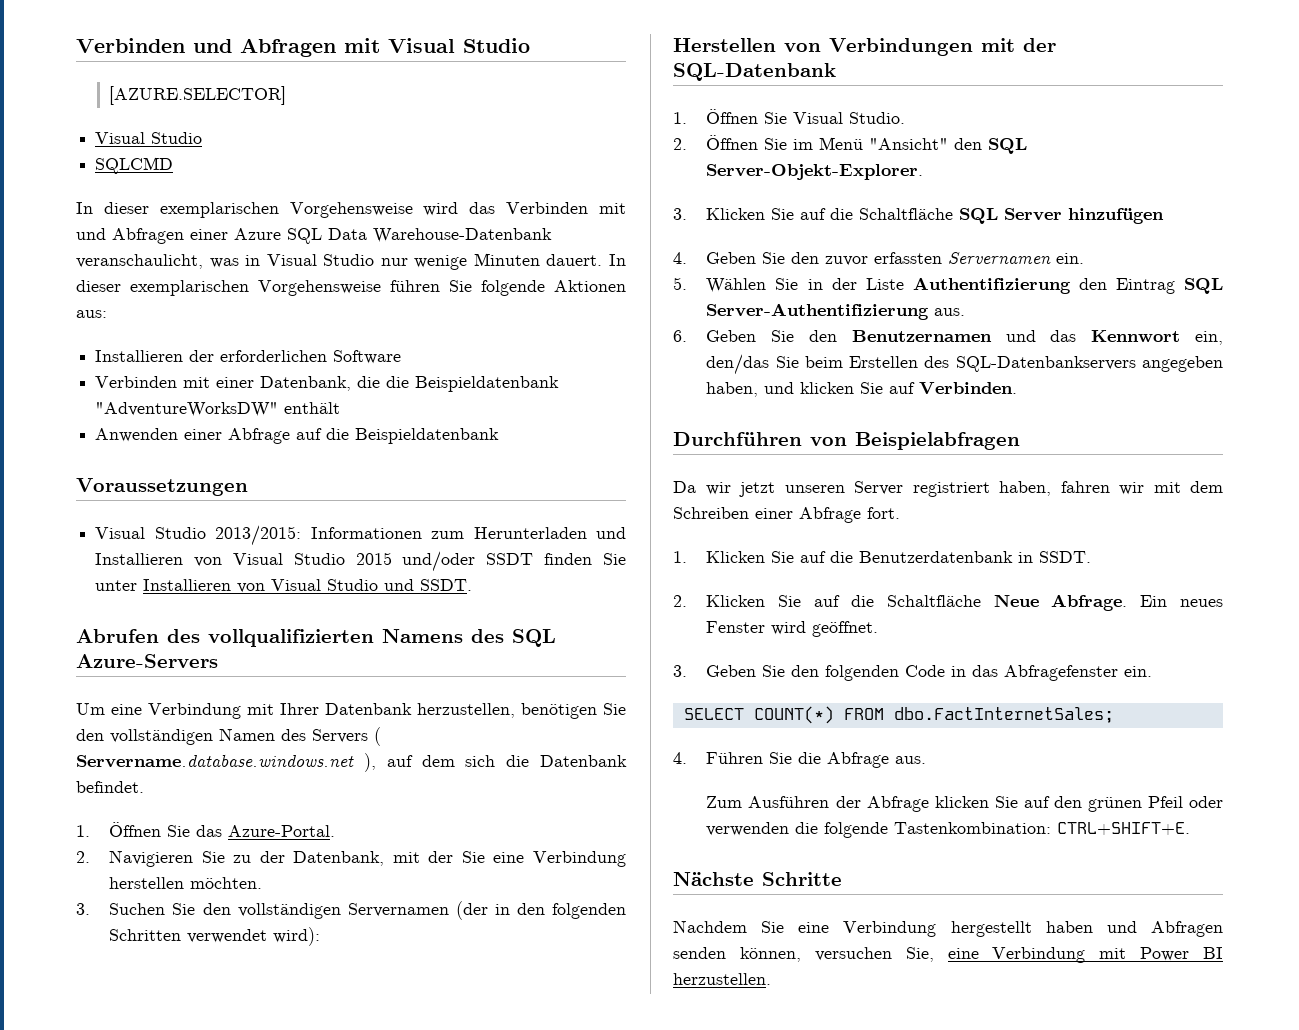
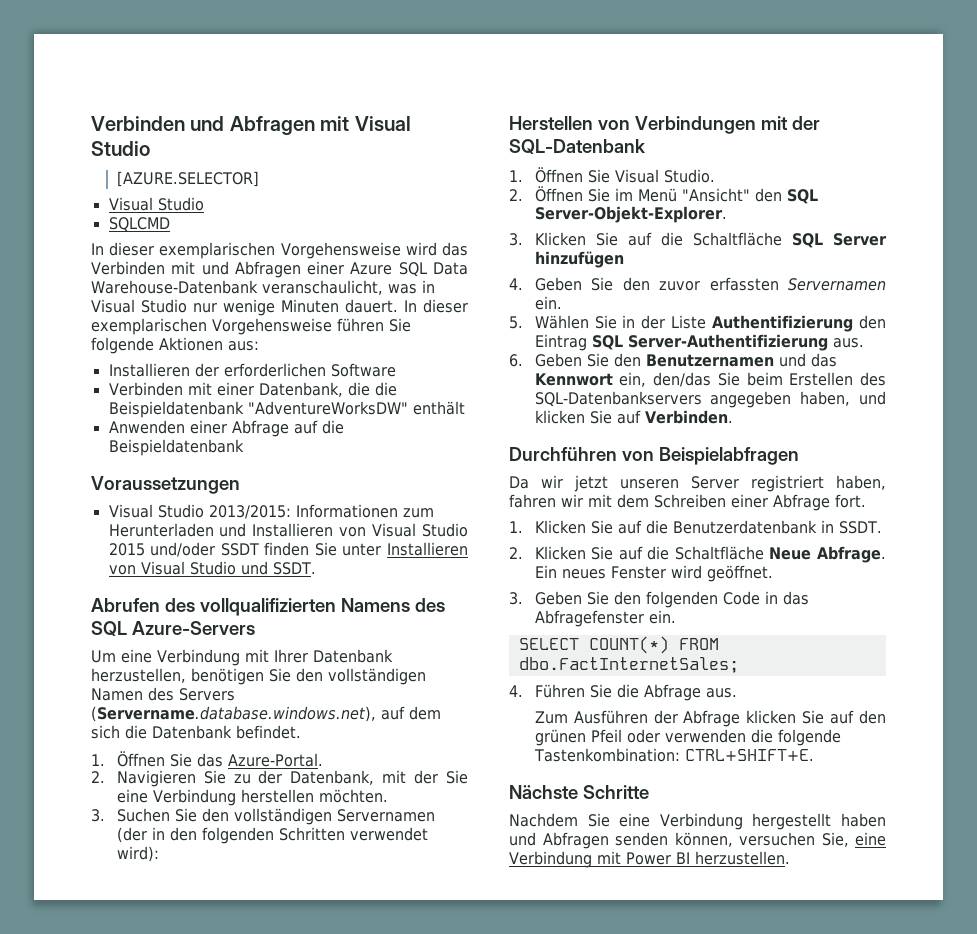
- Um eine Verbindung mit Ihrer Datenbank herzustellen, benötigen Sie den vollständigen Namen des Servers ( Servername.database.windows.net ), auf dem sich die Datenbank befindet.
+ Um eine Verbindung mit Ihrer Datenbank herzustellen, benötigen Sie den vollständigen Namen des Servers (Servername.database.windows.net), auf dem sich die Datenbank befindet.

